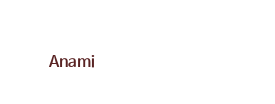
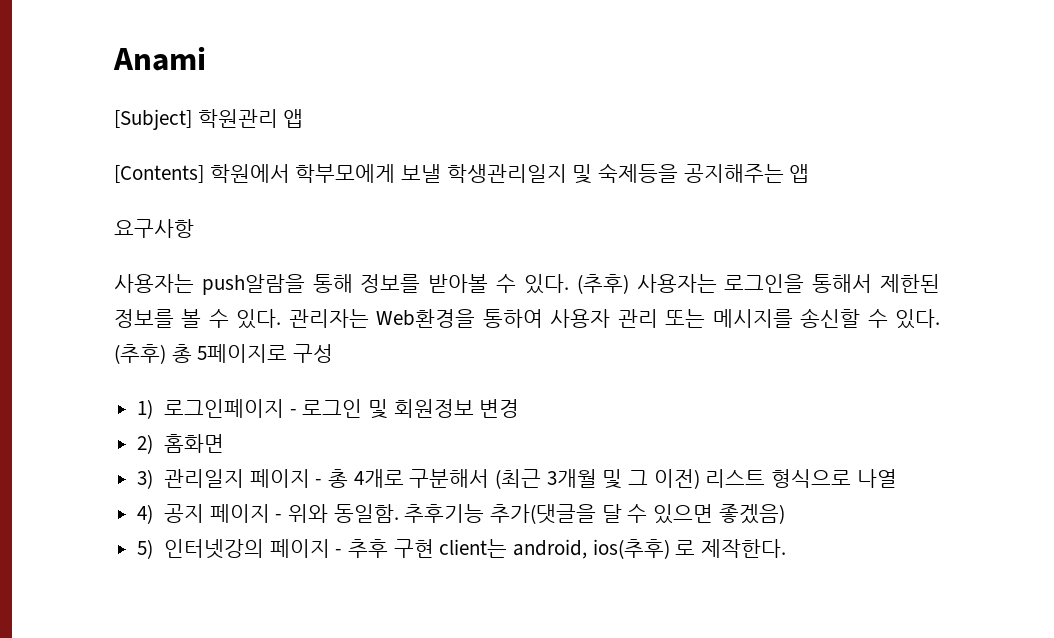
+ [Subject] 학원관리 앱
+ [Contents] 학원에서 학부모에게 보낼 학생관리일지 및 숙제등을 공지해주는 앱
+ 요구사항
+ 사용자는 push알람을 통해 정보를 받아볼 수 있다. (추후) 사용자는 로그인을 통해서 제한된 정보를 볼 수 있다. 관리자는 Web환경을 통하여 사용자 관리 또는 메시지를 송신할 수 있다. (추후) 총 5페이지로 구성
+ 1) 로그인페이지 - 로그인 및 회원정보 변경
+ 2) 홈화면
+ 3) 관리일지 페이지 - 총 4개로 구분해서 (최근 3개월 및 그 이전) 리스트 형식으로 나열
+ 4) 공지 페이지 - 위와 동일함. 추후기능 추가(댓글을 달 수 있으면 좋겠음)
+ 5) 인터넷강의 페이지 - 추후 구현 client는 android, ios(추후) 로 제작한다.

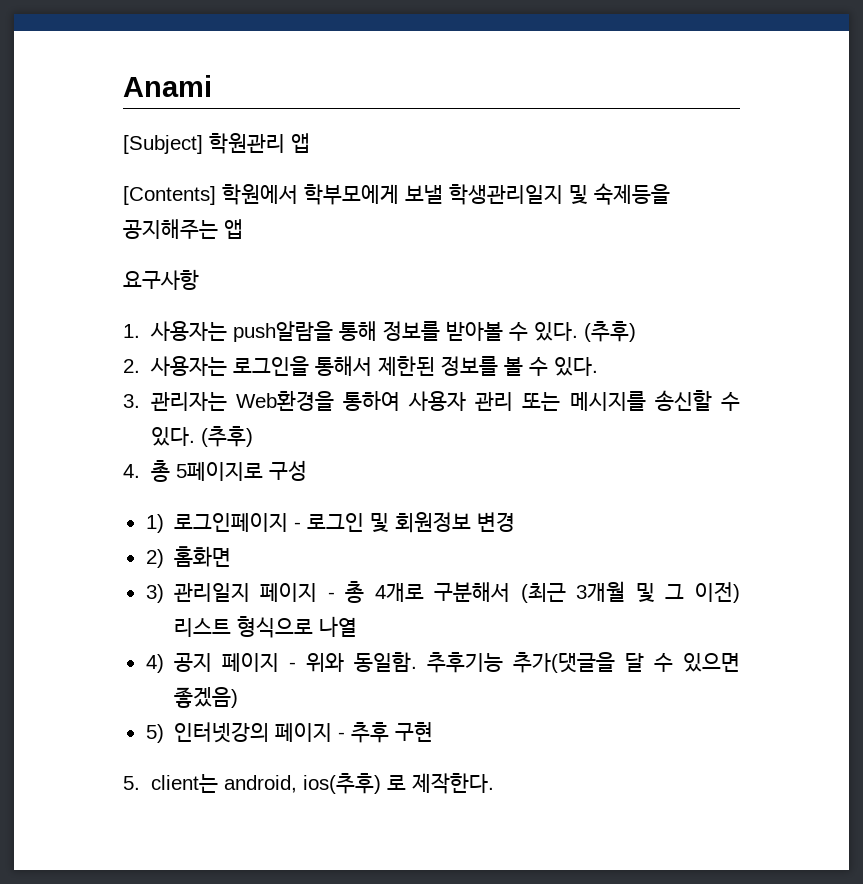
- 사용자는 push알람을 통해 정보를 받아볼 수 있다. (추후) 사용자는 로그인을 통해서 제한된 정보를 볼 수 있다. 관리자는 Web환경을 통하여 사용자 관리 또는 메시지를 송신할 수 있다. (추후) 총 5페이지로 구성
+ 1. 사용자는 push알람을 통해 정보를 받아볼 수 있다. (추후)
+ 2. 사용자는 로그인을 통해서 제한된 정보를 볼 수 있다.
+ 3. 관리자는 Web환경을 통하여 사용자 관리 또는 메시지를 송신할 수 있다. (추후)
+ 4. 총 5페이지로 구성
- 5) 인터넷강의 페이지 - 추후 구현 client는 android, ios(추후) 로 제작한다.
+ 5) 인터넷강의 페이지 - 추후 구현
+ 5. client는 android, ios(추후) 로 제작한다.

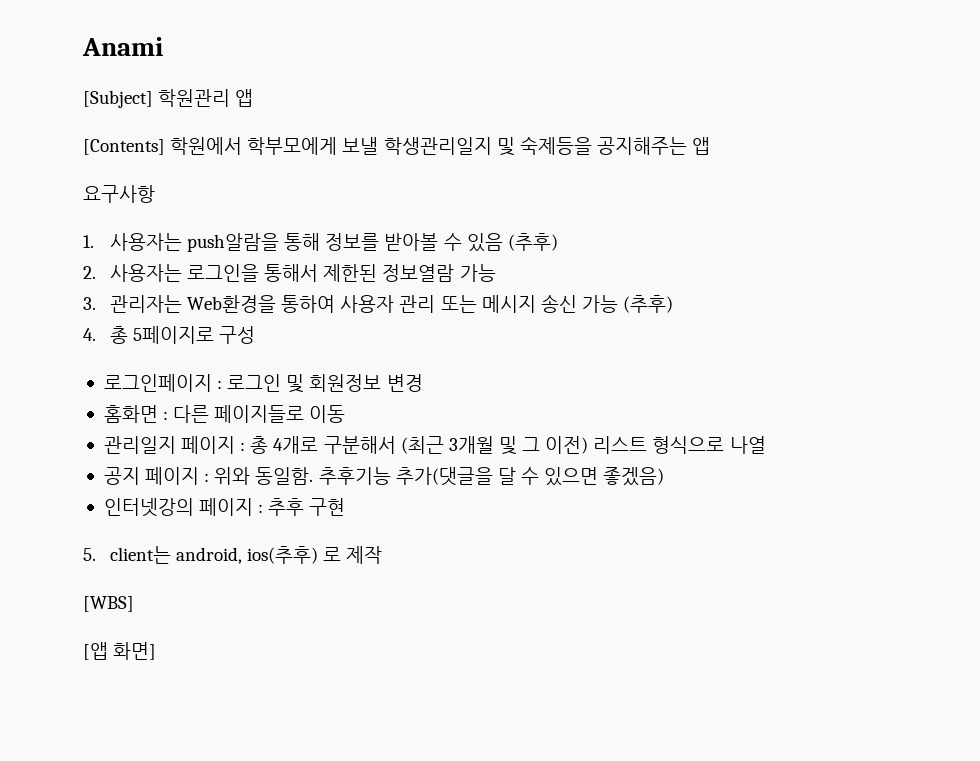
- 1. 사용자는 push알람을 통해 정보를 받아볼 수 있다. (추후)
+ 1. 사용자는 push알람을 통해 정보를 받아볼 수 있음 (추후)
- 2. 사용자는 로그인을 통해서 제한된 정보를 볼 수 있다.
+ 2. 사용자는 로그인을 통해서 제한된 정보열람 가능
- 3. 관리자는 Web환경을 통하여 사용자 관리 또는 메시지를 송신할 수 있다. (추후)
+ 3. 관리자는 Web환경을 통하여 사용자 관리 또는 메시지 송신 가능 (추후)
- 1) 로그인페이지 - 로그인 및 회원정보 변경
+ 로그인페이지 : 로그인 및 회원정보 변경
- 2) 홈화면
- 3) 관리일지 페이지 - 총 4개로 구분해서 (최근 3개월 및 그 이전) 리스트 형식으로 나열
+ 홈화면 : 다른 페이지들로 이동
+ 관리일지 페이지 : 총 4개로 구분해서 (최근 3개월 및 그 이전) 리스트 형식으로 나열
- 4) 공지 페이지 - 위와 동일함.
+ 공지 페이지 : 위와 동일함.
- 5) 인터넷강의 페이지 - 추후 구현
+ 인터넷강의 페이지 : 추후 구현
- 5. client는 android, ios(추후) 로 제작한다.
+ 5. client는 android, ios(추후) 로 제작
+ [WBS]
+ [앱 화면]

